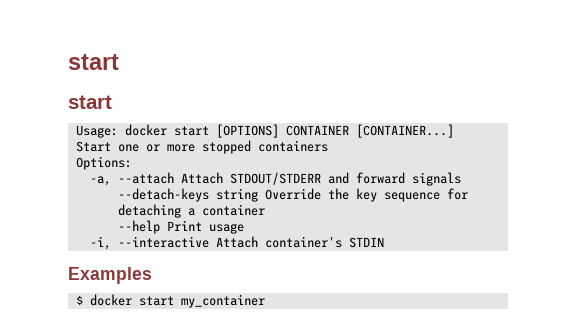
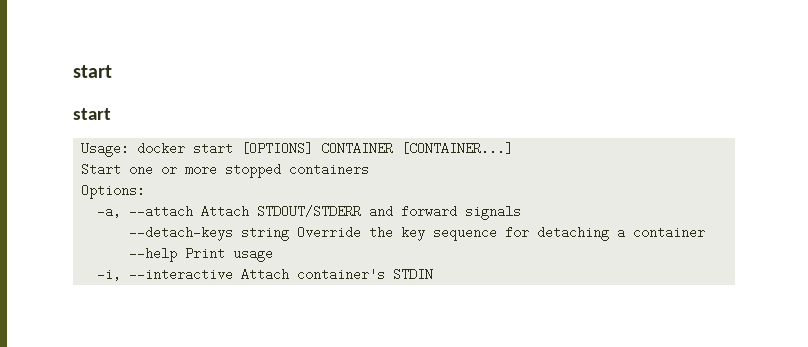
- Examples
- $ docker start my_container

